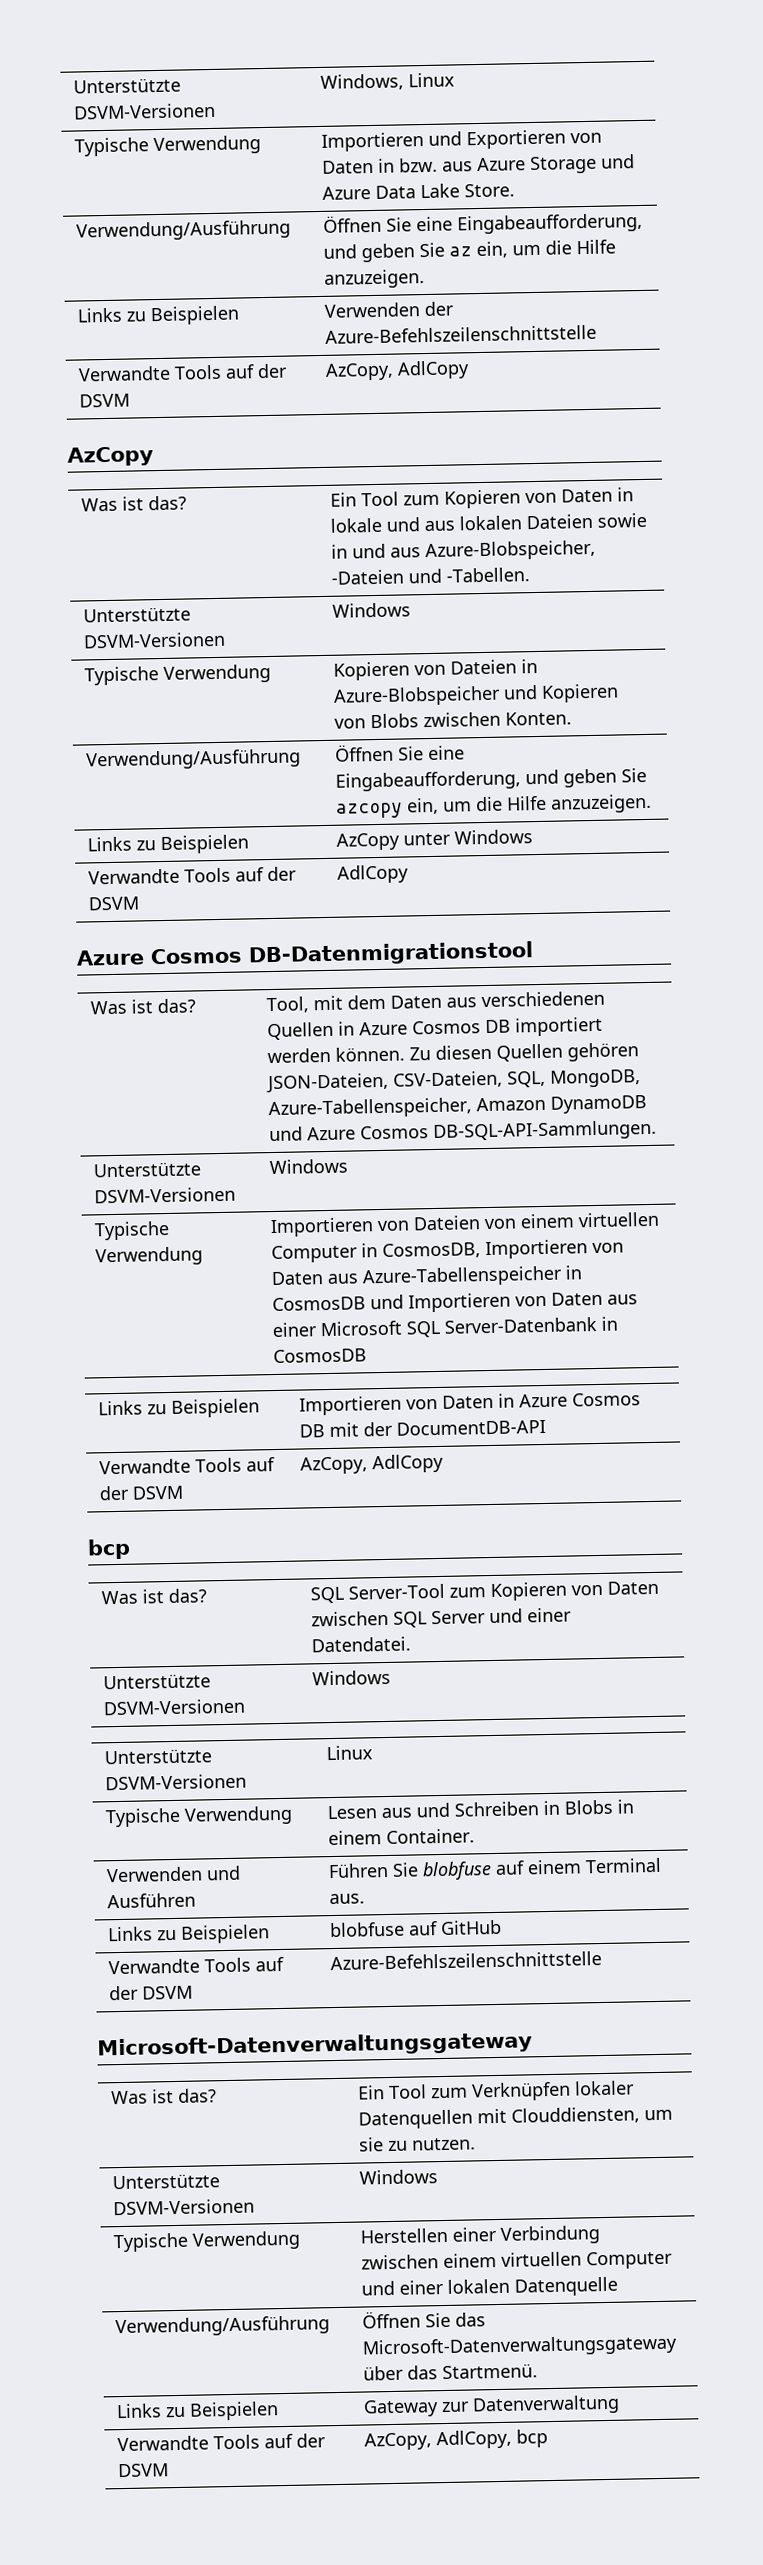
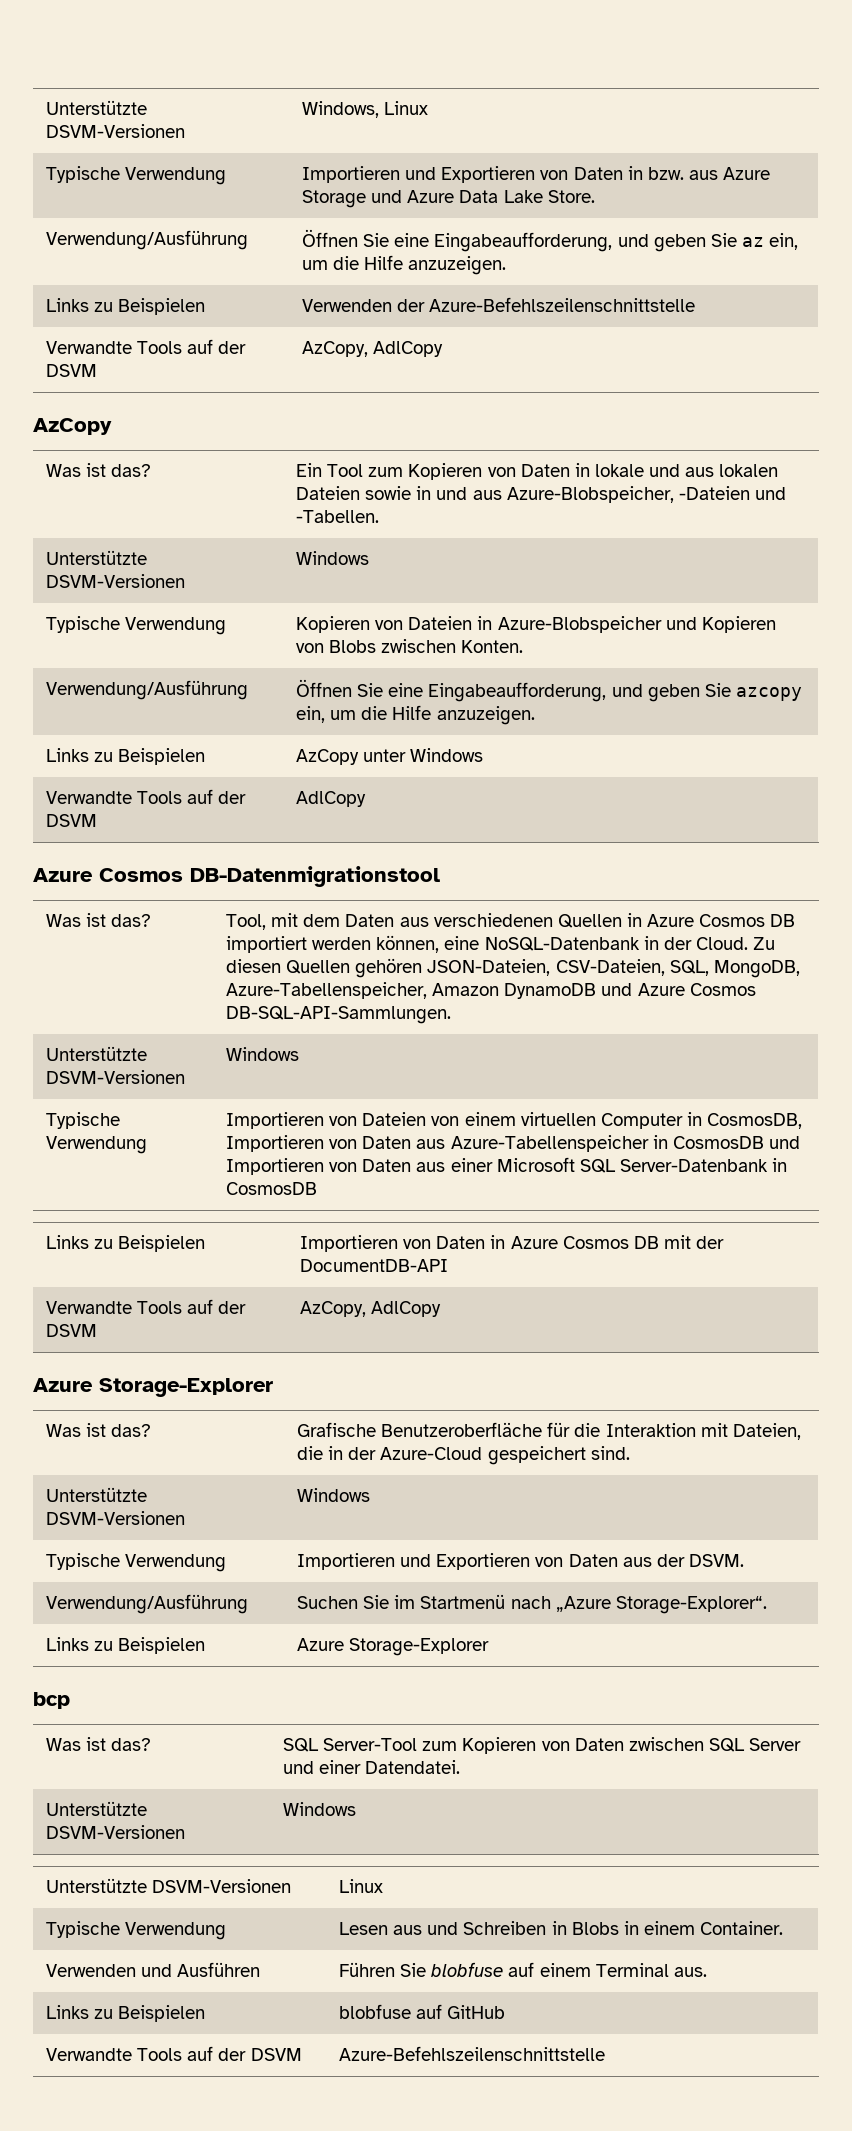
- Was ist das? | Tool, mit dem Daten aus verschiedenen Quellen in Azure Cosmos DB importiert werden können. Zu diesen Quellen gehören JSON-Dateien, CSV-Dateien, SQL, MongoDB, Azure-Tabellenspeicher, Amazon DynamoDB und Azure Cosmos DB-SQL-API-Sammlungen.
+ Was ist das? | Tool, mit dem Daten aus verschiedenen Quellen in Azure Cosmos DB importiert werden können, eine NoSQL-Datenbank in der Cloud. Zu diesen Quellen gehören JSON-Dateien, CSV-Dateien, SQL, MongoDB, Azure-Tabellenspeicher, Amazon DynamoDB und Azure Cosmos DB-SQL-API-Sammlungen.
  Links zu Beispielen | Importieren von Daten in Azure Cosmos DB mit der DocumentDB-API
  Verwandte Tools auf der DSVM | AzCopy, AdlCopy
+ Azure Storage-Explorer
+ Was ist das? | Grafische Benutzeroberfläche für die Interaktion mit Dateien, die in der Azure-Cloud gespeichert sind.
+ Unterstützte DSVM-Versionen | Windows
+ Typische Verwendung | Importieren und Exportieren von Daten aus der DSVM.
+ Verwendung/Ausführung | Suchen Sie im Startmenü nach „Azure Storage-Explorer“.
+ Links zu Beispielen | Azure Storage-Explorer
  Verwandte Tools auf der DSVM | Azure-Befehlszeilenschnittstelle
- Microsoft-Datenverwaltungsgateway
- Was ist das? | Ein Tool zum Verknüpfen lokaler Datenquellen mit Clouddiensten, um sie zu nutzen.
- Unterstützte DSVM-Versionen | Windows
- Typische Verwendung | Herstellen einer Verbindung zwischen einem virtuellen Computer und einer lokalen Datenquelle
- Verwendung/Ausführung | Öffnen Sie das Microsoft-Datenverwaltungsgateway über das Startmenü.
- Links zu Beispielen | Gateway zur Datenverwaltung
- Verwandte Tools auf der DSVM | AzCopy, AdlCopy, bcp

